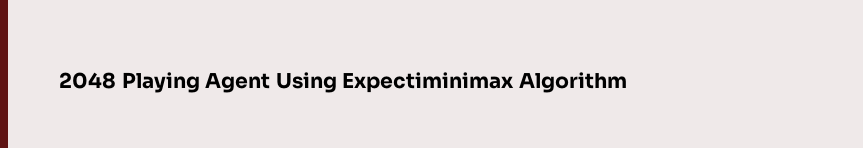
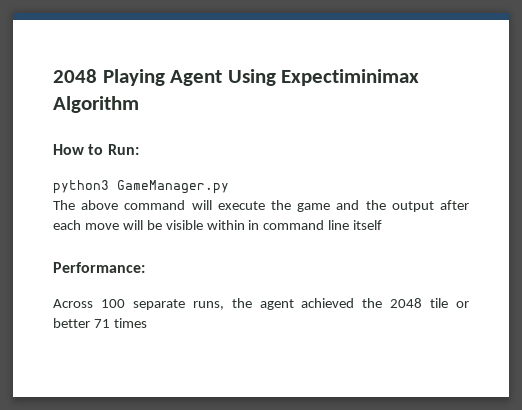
+ How to Run:
+ python3 GameManager.py
+ The above command will execute the game and the output after each move will be visible within in command line itself
+ Performance:
+ Across 100 separate runs, the agent achieved the 2048 tile or better 71 times

